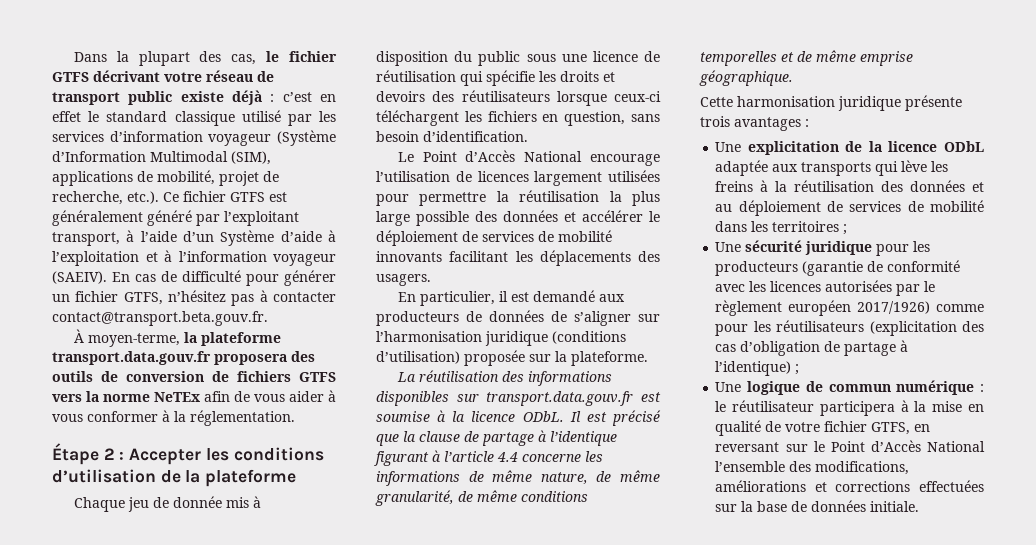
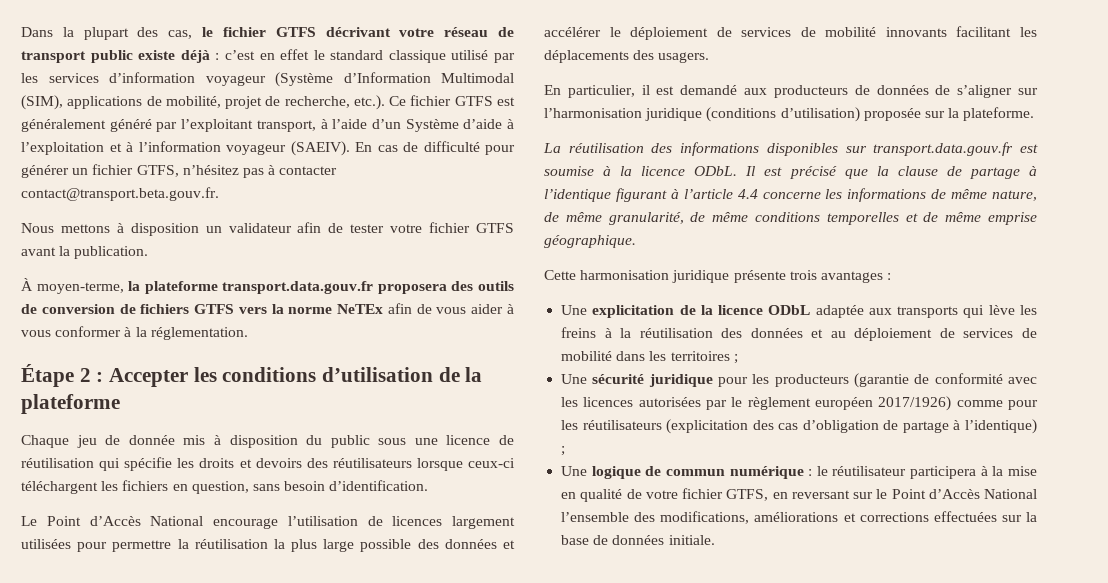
+ Nous mettons à disposition un validateur afin de tester votre fichier GTFS avant la publication.

